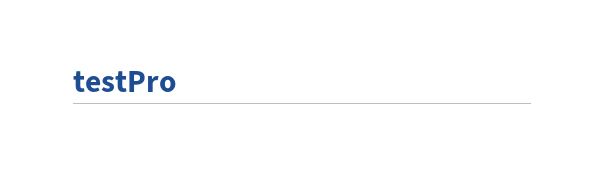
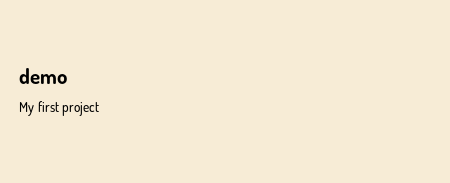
- testPro
+ demo
+ My first project

